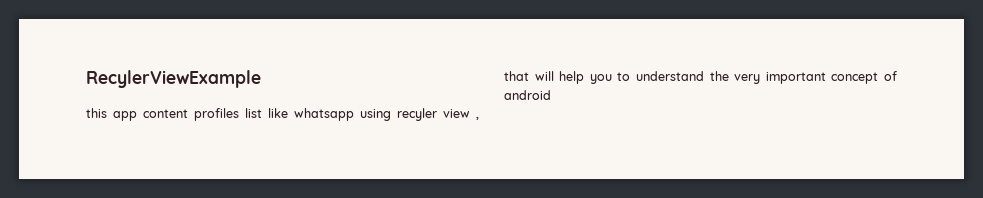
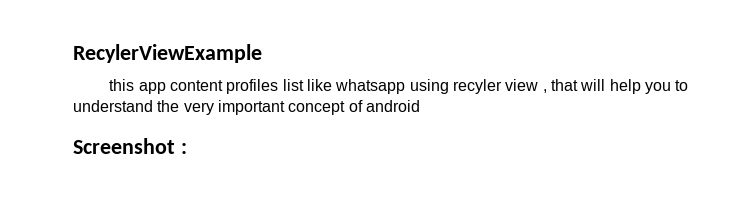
+ Screenshot :

